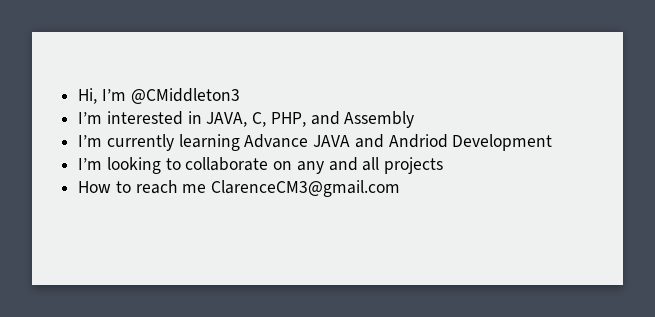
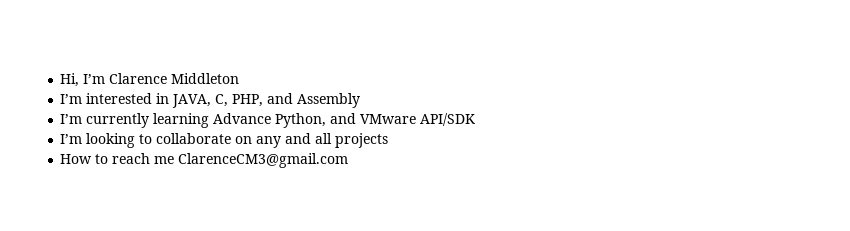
- Hi, I’m @CMiddleton3
+ Hi, I’m Clarence Middleton
- I’m currently learning Advance JAVA and Andriod Development
+ I’m currently learning Advance Python, and VMware API/SDK

